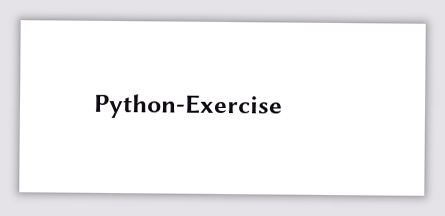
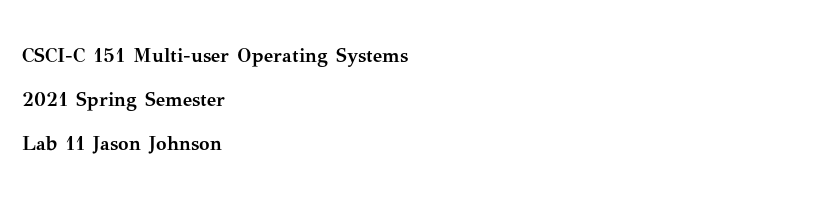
- Python-Exercise
+ CSCI-C 151 Multi-user Operating Systems
+ 2021 Spring Semester
+ Lab 11 Jason Johnson

